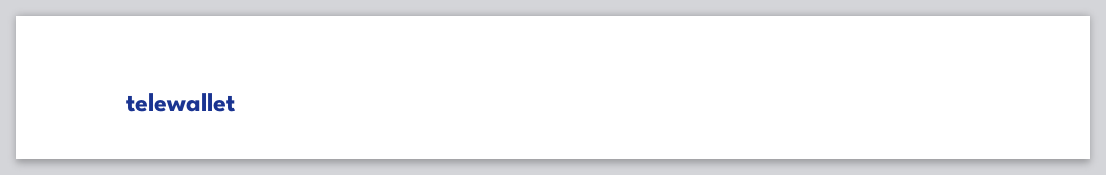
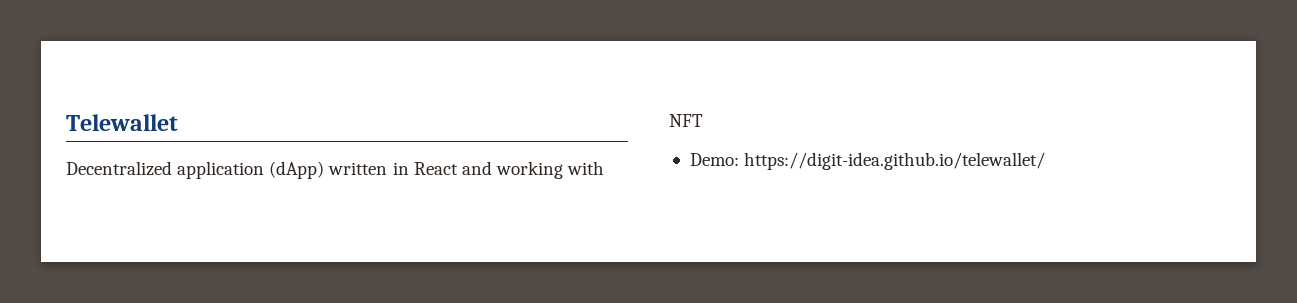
- telewallet
+ Telewallet
+ Decentralized application (dApp) written in React and working with NFT
+ Demo: https://digit-idea.github.io/telewallet/

